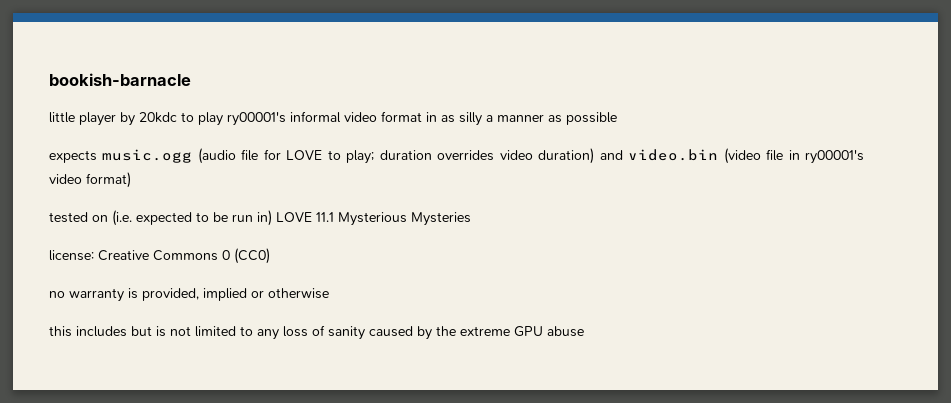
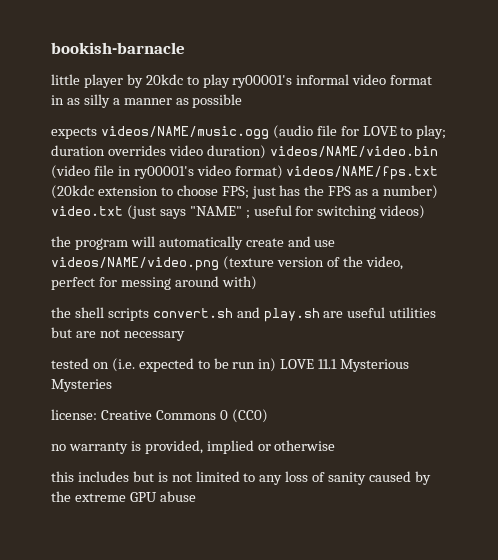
- expects music.ogg (audio file for LOVE to play; duration overrides video duration) and video.bin (video file in ry00001's video format)
+ expects videos/NAME/music.ogg (audio file for LOVE to play; duration overrides video duration) videos/NAME/video.bin (video file in ry00001's video format) videos/NAME/fps.txt (20kdc extension to choose FPS; just has the FPS as a number) video.txt (just says "NAME" ; useful for switching videos)
+ the program will automatically create and use videos/NAME/video.png (texture version of the video, perfect for messing around with)
+ the shell scripts convert.sh and play.sh are useful utilities but are not necessary

